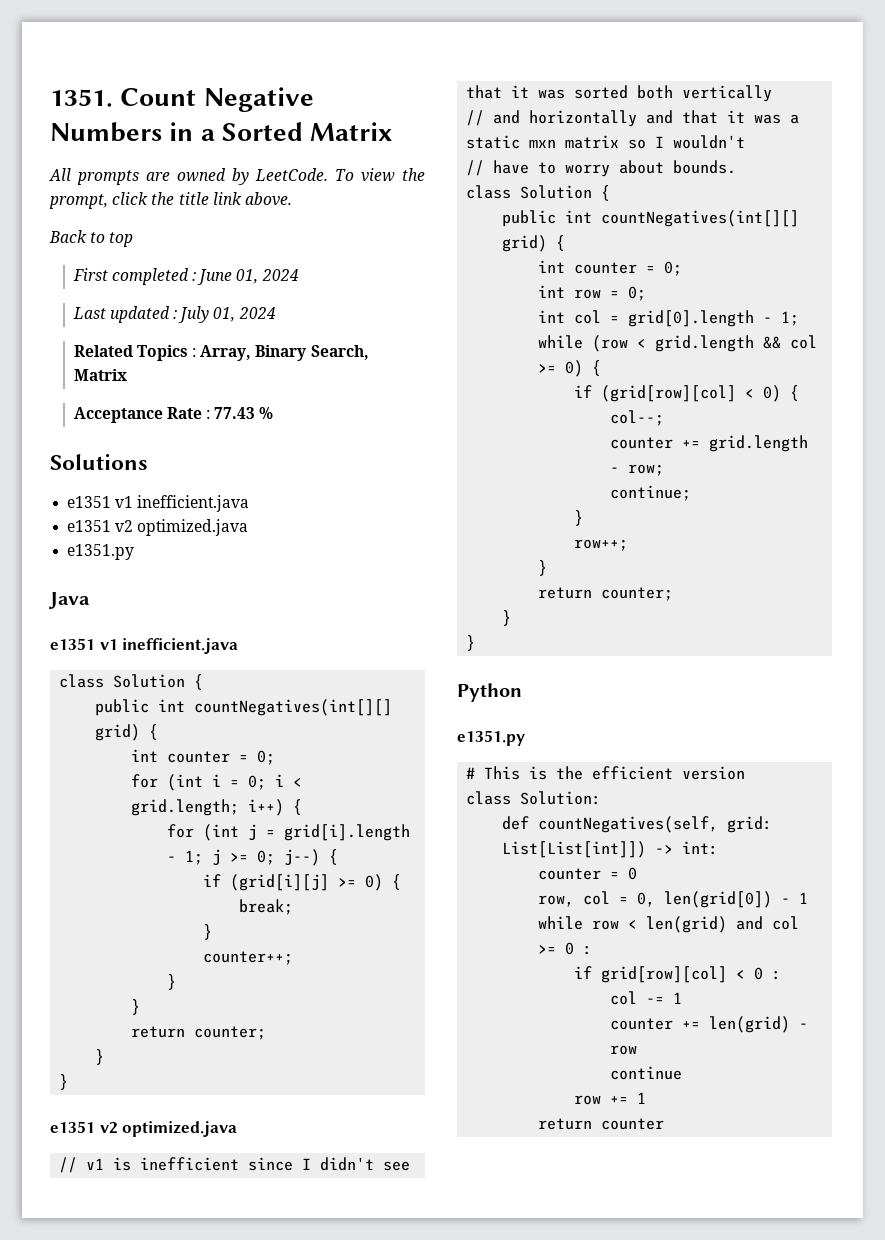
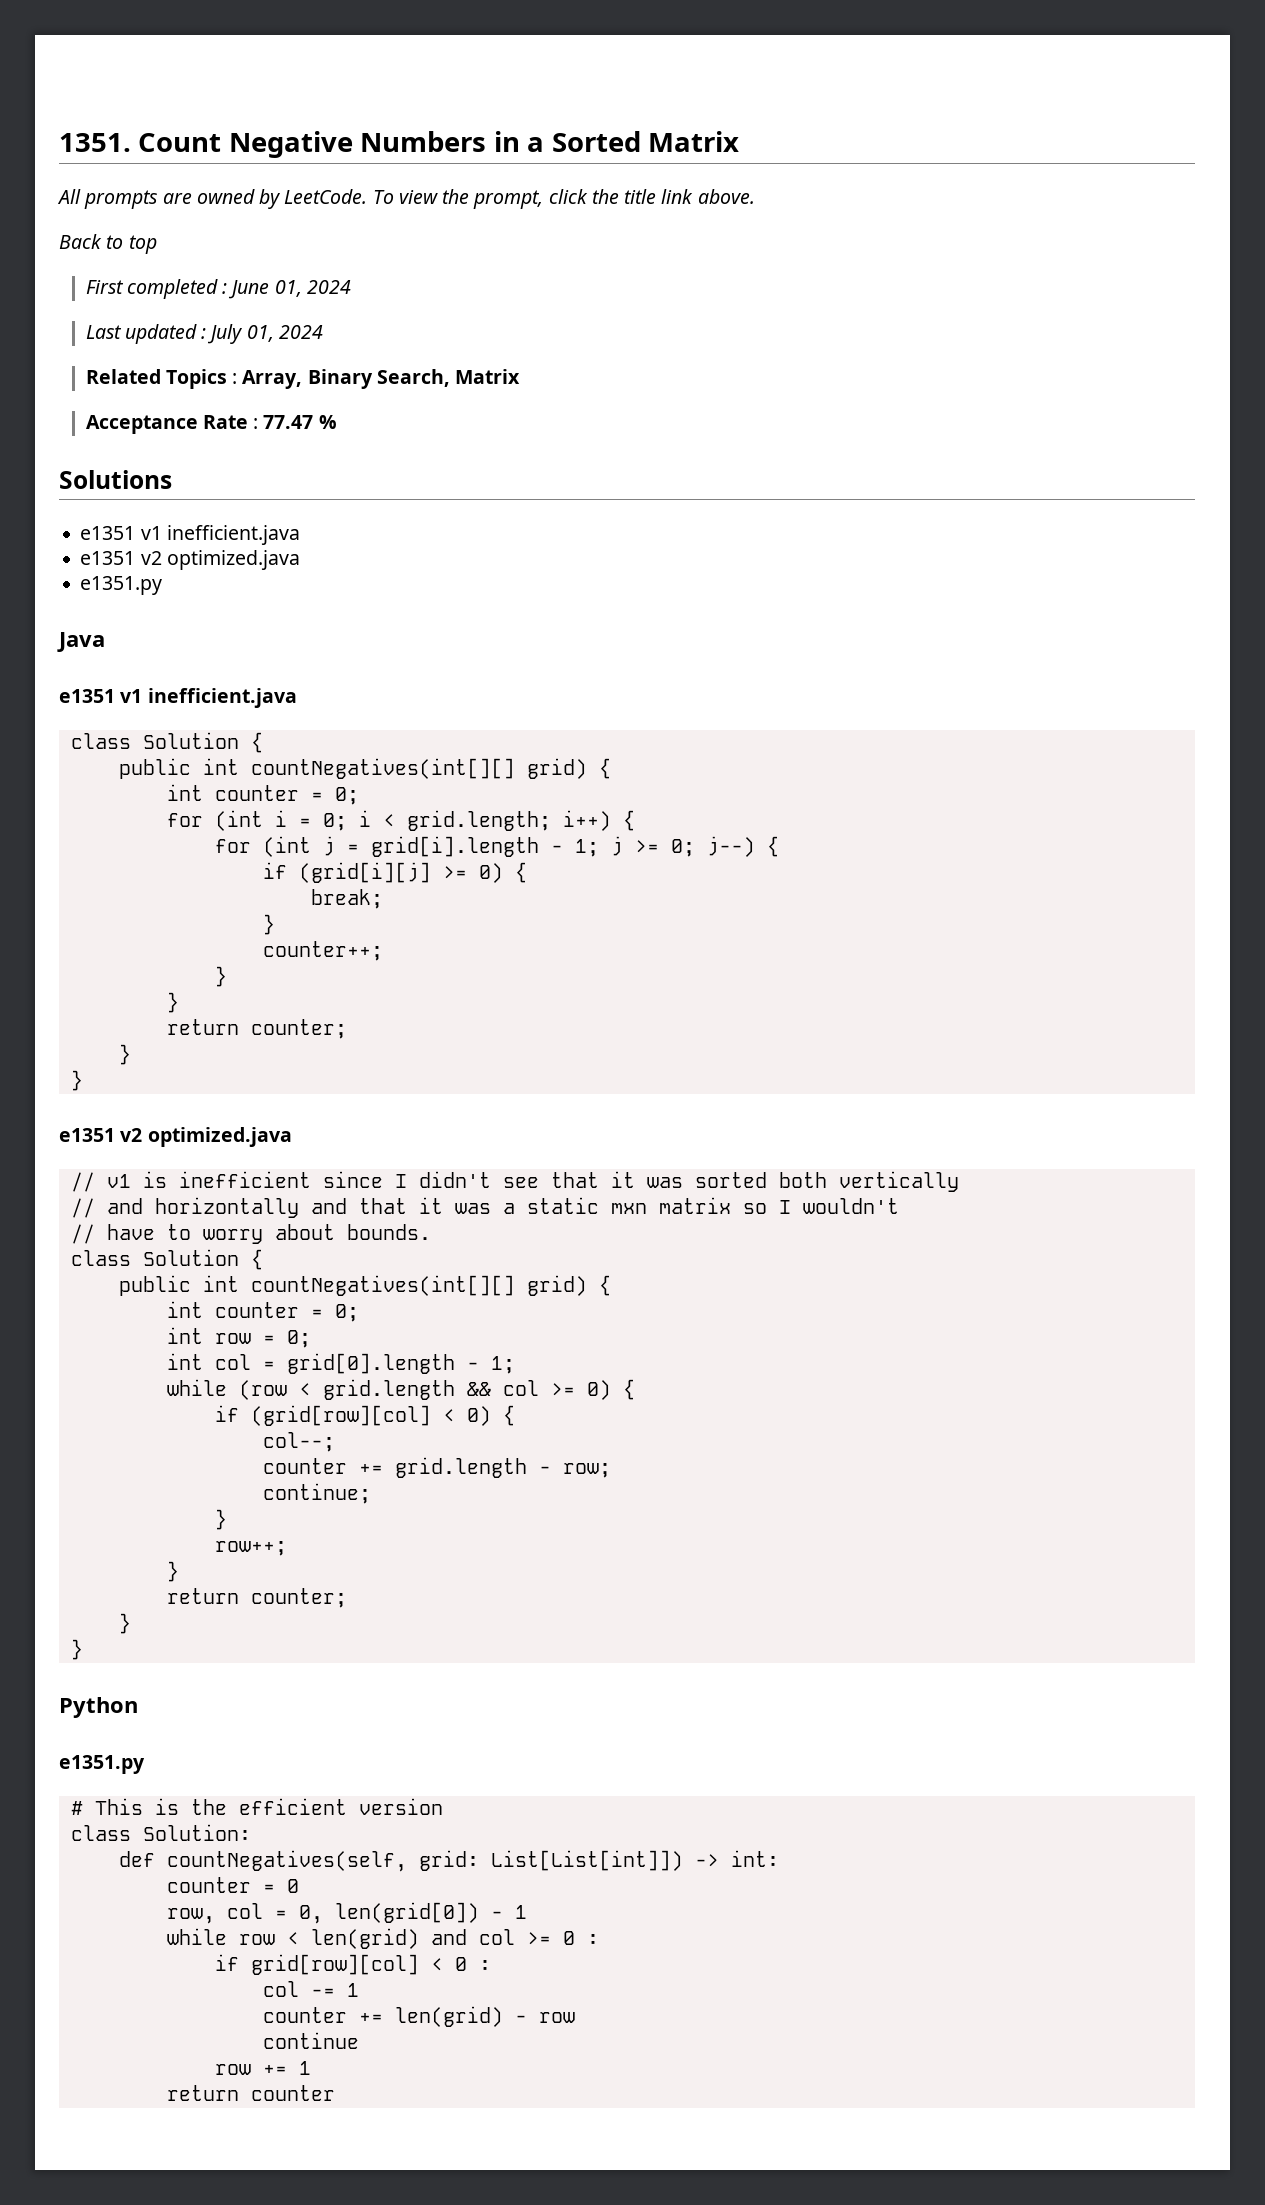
- Acceptance Rate : 77.43 %
+ Acceptance Rate : 77.47 %

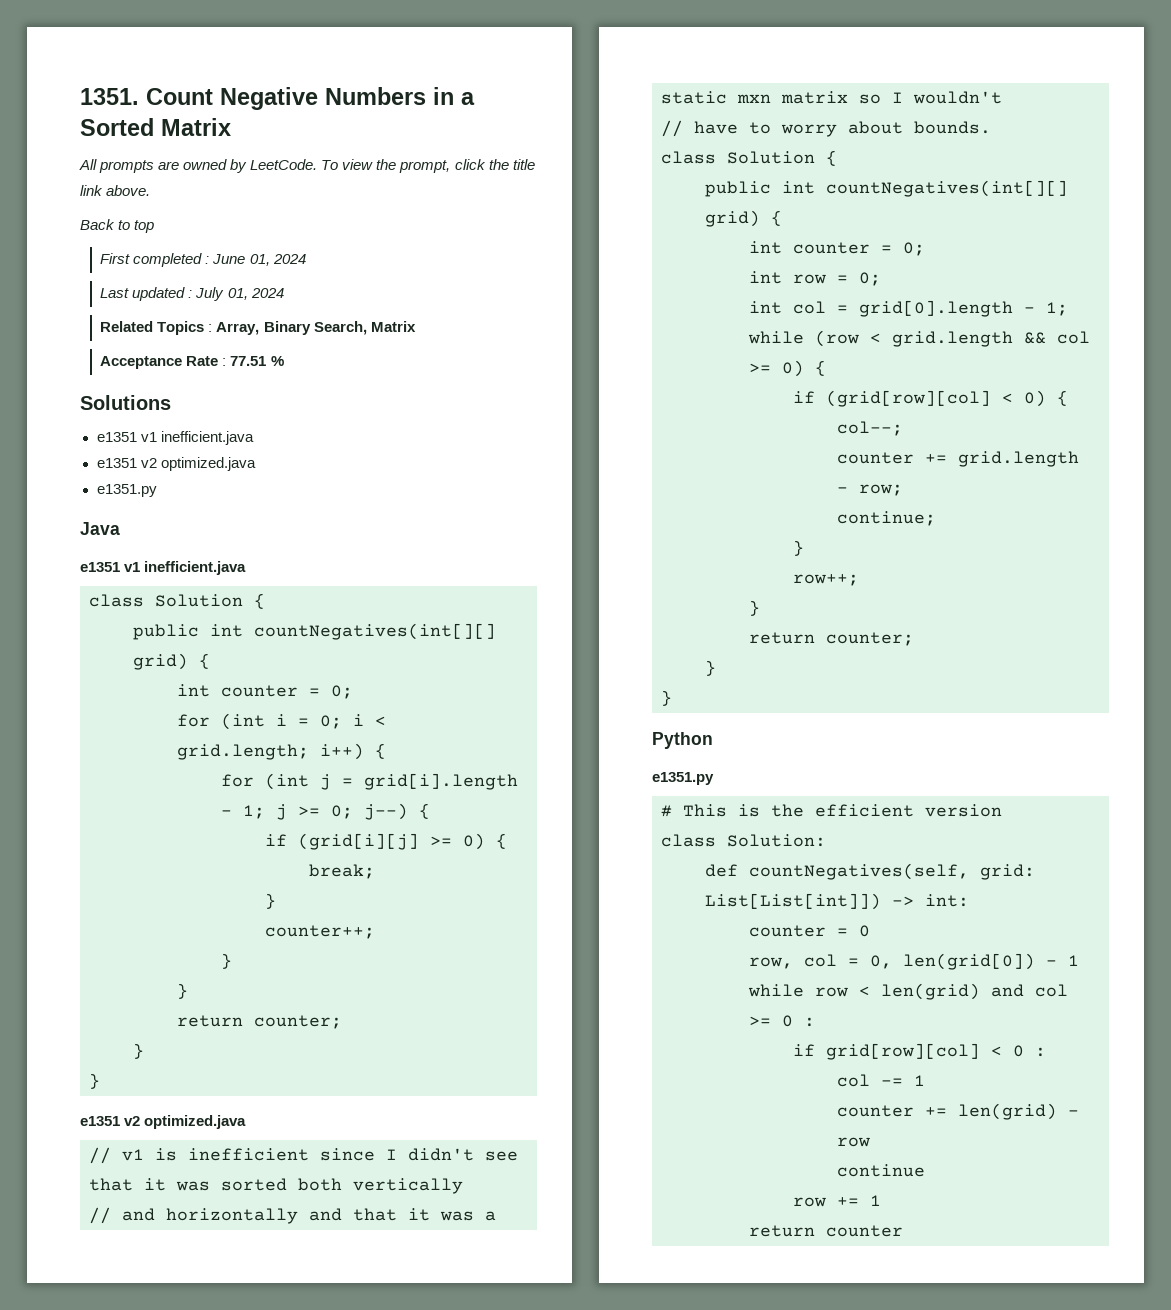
- Acceptance Rate : 77.47 %
+ Acceptance Rate : 77.51 %

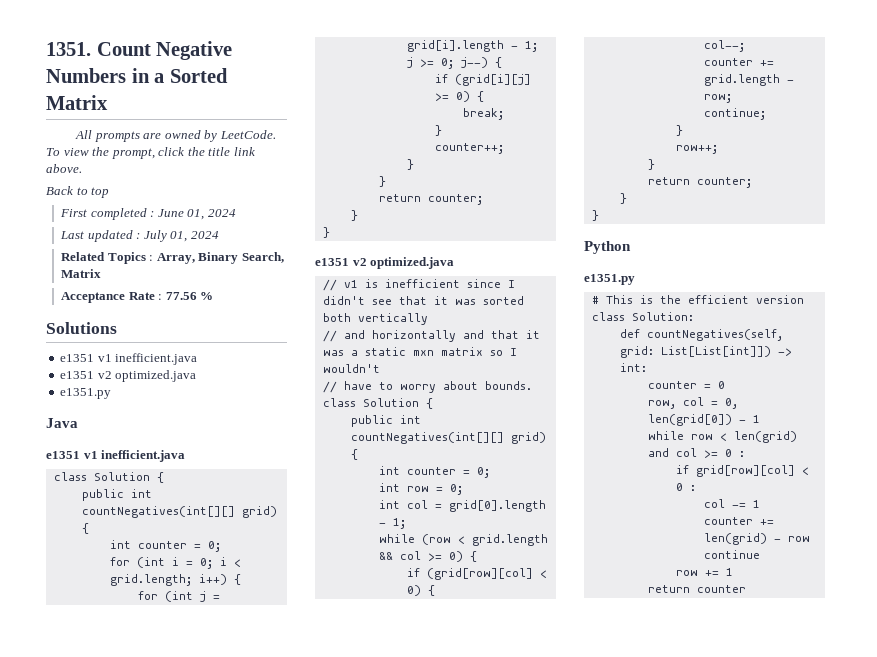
- Acceptance Rate : 77.51 %
+ Acceptance Rate : 77.56 %

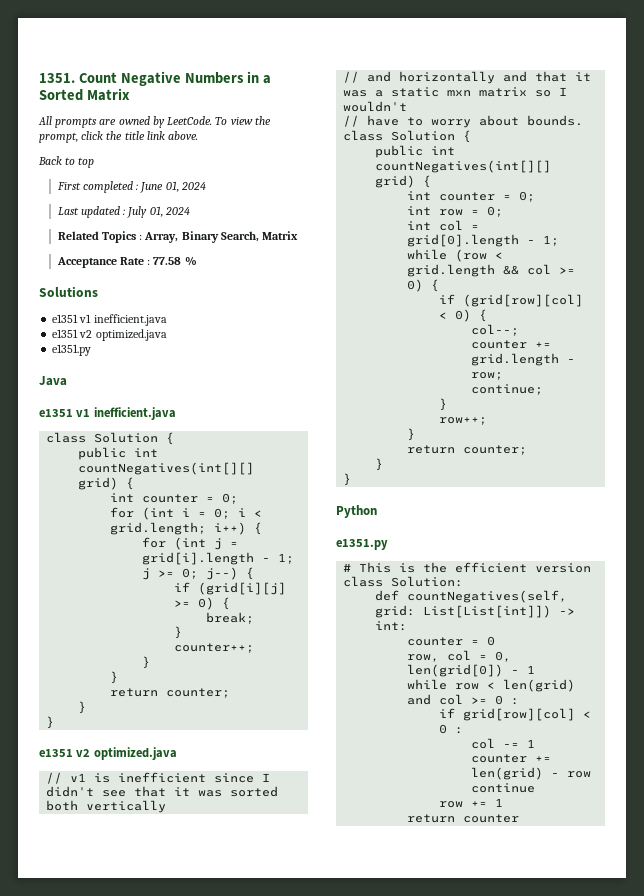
- Acceptance Rate : 77.56 %
+ Acceptance Rate : 77.58 %

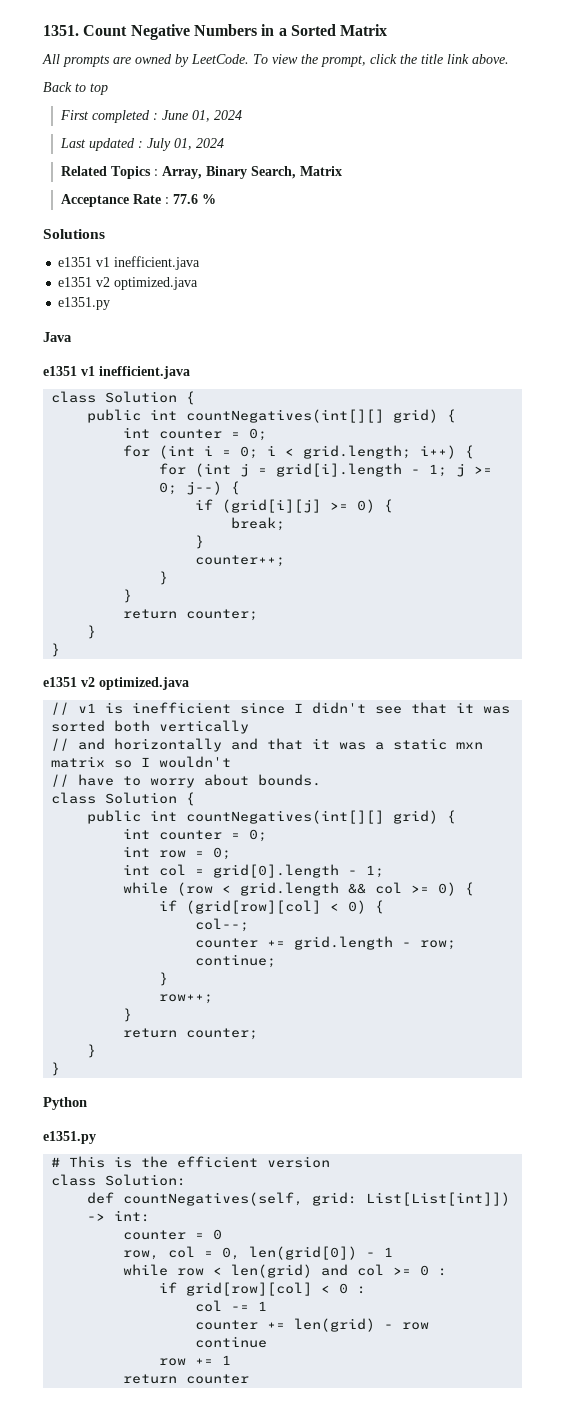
- Acceptance Rate : 77.58 %
+ Acceptance Rate : 77.6 %

